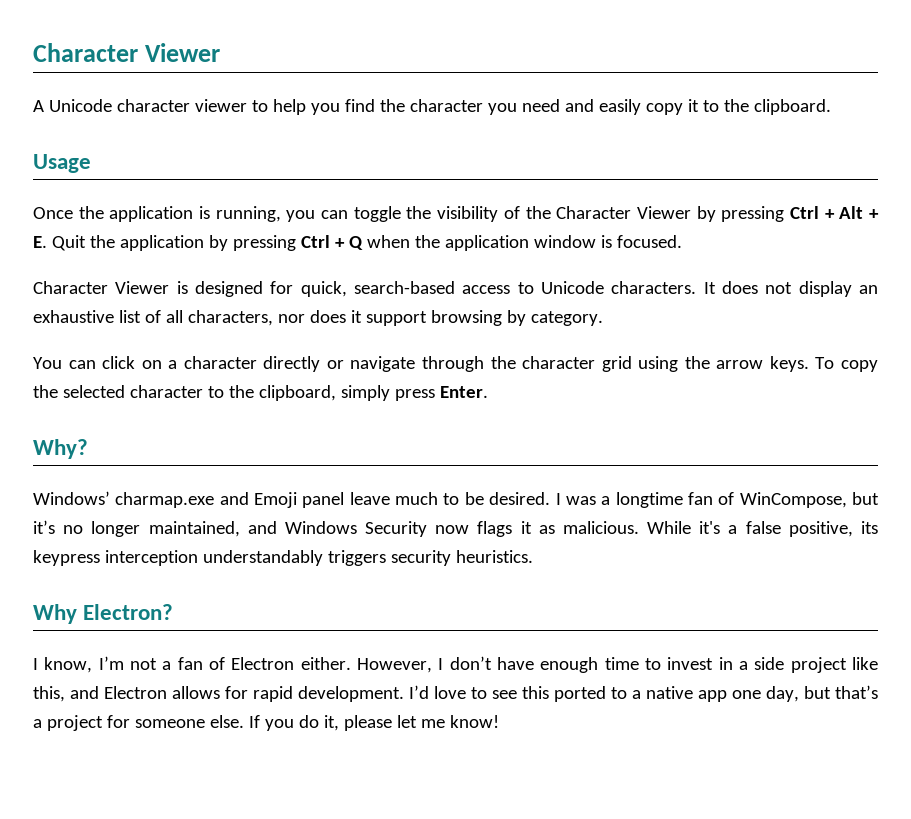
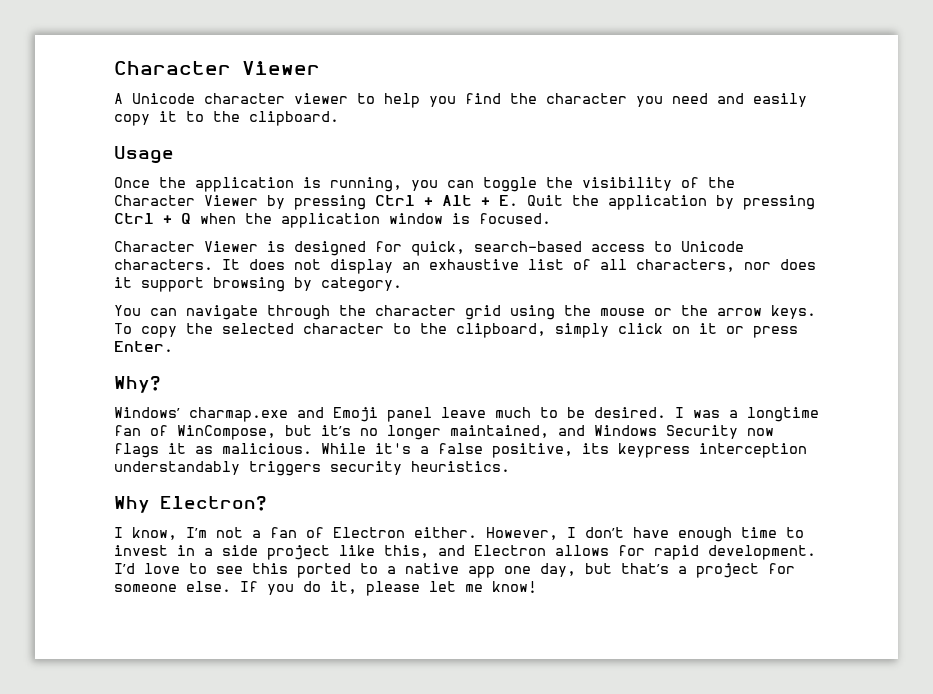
- You can click on a character directly or navigate through the character grid using the arrow keys.
+ You can navigate through the character grid using the mouse or the arrow keys.
- To copy the selected character to the clipboard, simply press Enter.
+ To copy the selected character to the clipboard, simply click on it or press Enter.

